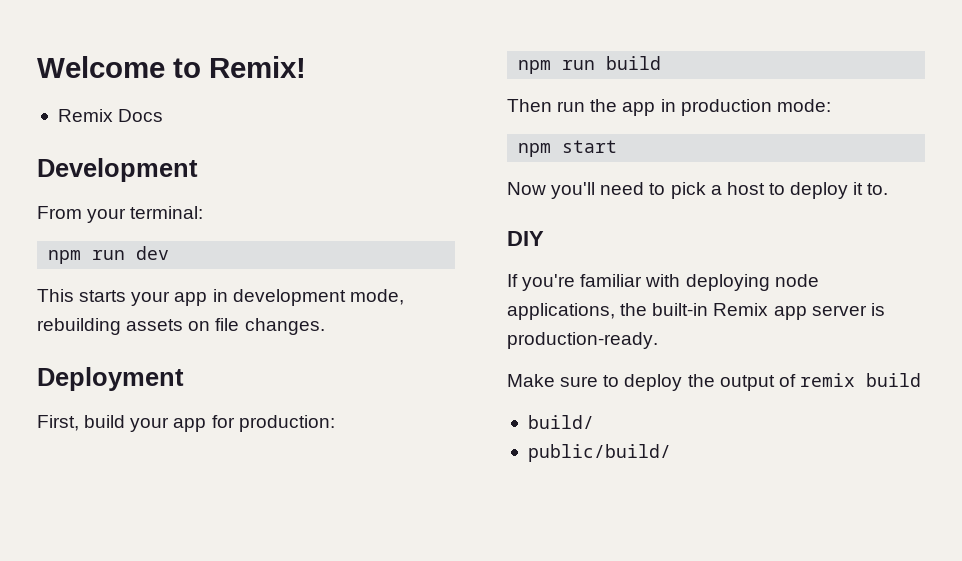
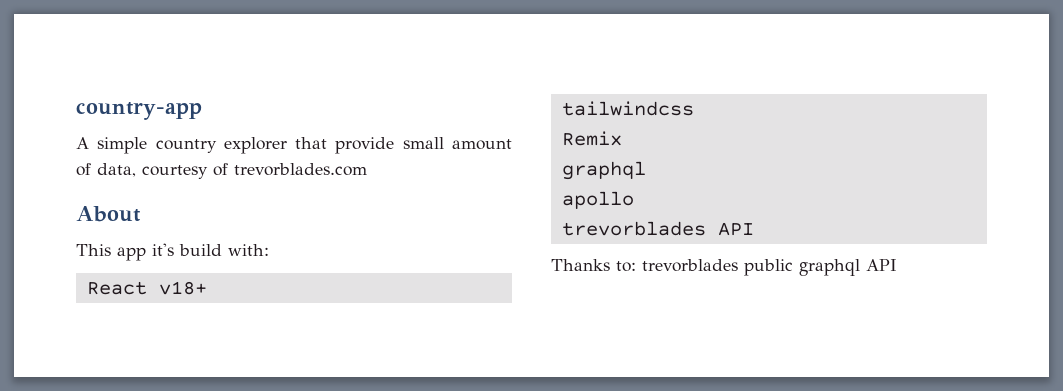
- Welcome to Remix!
- Remix Docs
- Development
- From your terminal:
- npm run dev
- This starts your app in development mode, rebuilding assets on file changes.
- Deployment
- First, build your app for production:
- npm run build
- Then run the app in production mode:
- npm start
- Now you'll need to pick a host to deploy it to.
- DIY
- If you're familiar with deploying node applications, the built-in Remix app server is production-ready.
- Make sure to deploy the output of remix build
- build/
- public/build/
+ country-app
+ A simple country explorer that provide small amount of data, courtesy of trevorblades.com
+ About
+ This app it's build with:
+ React v18+
+ tailwindcss
+ Remix
+ graphql
+ apollo
+ trevorblades API
+ Thanks to: trevorblades public graphql API

